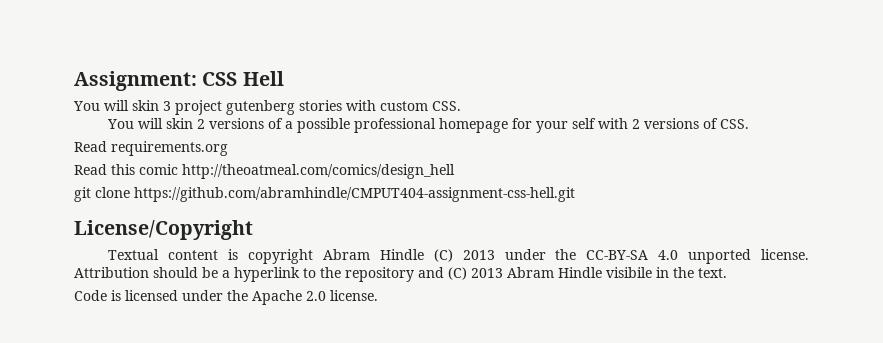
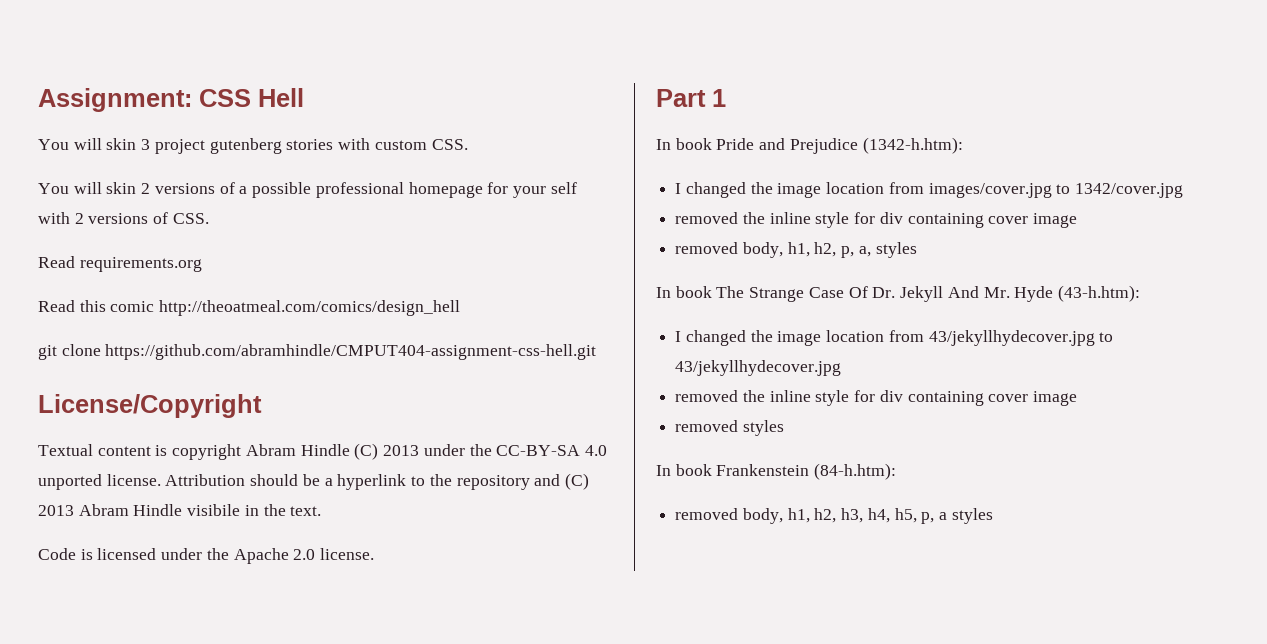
+ Part 1
+ In book Pride and Prejudice (1342-h.htm):
+ I changed the image location from images/cover.jpg to 1342/cover.jpg
+ removed the inline style for div containing cover image
+ removed body, h1, h2, p, a, styles
+ In book The Strange Case Of Dr. Jekyll And Mr. Hyde (43-h.htm):
+ I changed the image location from 43/jekyllhydecover.jpg to 43/jekyllhydecover.jpg
+ removed the inline style for div containing cover image
+ removed styles
+ In book Frankenstein (84-h.htm):
+ removed body, h1, h2, h3, h4, h5, p, a styles

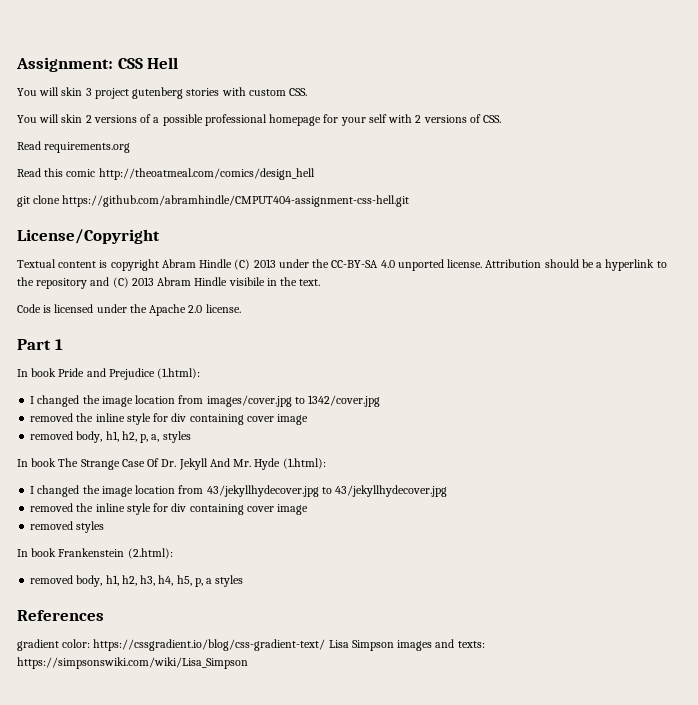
- In book Pride and Prejudice (1342-h.htm):
+ In book Pride and Prejudice (1.html):
- In book The Strange Case Of Dr. Jekyll And Mr. Hyde (43-h.htm):
+ In book The Strange Case Of Dr. Jekyll And Mr. Hyde (1.html):
- In book Frankenstein (84-h.htm):
+ In book Frankenstein (2.html):
+ References
+ gradient color: https://cssgradient.io/blog/css-gradient-text/ Lisa Simpson images and texts: https://simpsonswiki.com/wiki/Lisa_Simpson

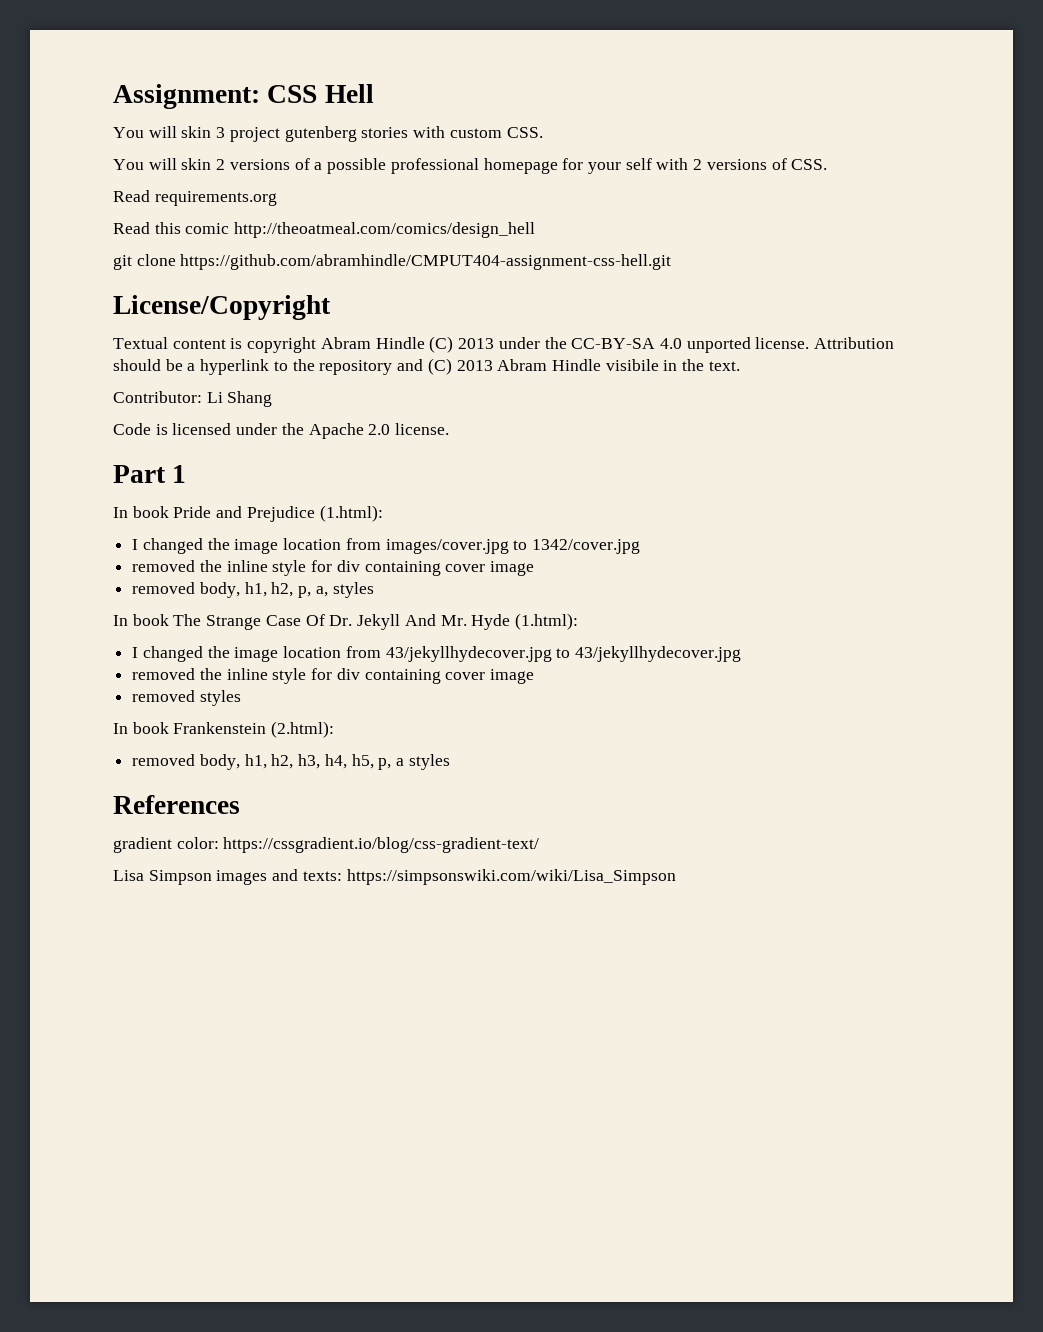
+ Contributor: Li Shang
- gradient color: https://cssgradient.io/blog/css-gradient-text/ Lisa Simpson images and texts: https://simpsonswiki.com/wiki/Lisa_Simpson
+ gradient color: https://cssgradient.io/blog/css-gradient-text/
+ Lisa Simpson images and texts: https://simpsonswiki.com/wiki/Lisa_Simpson

